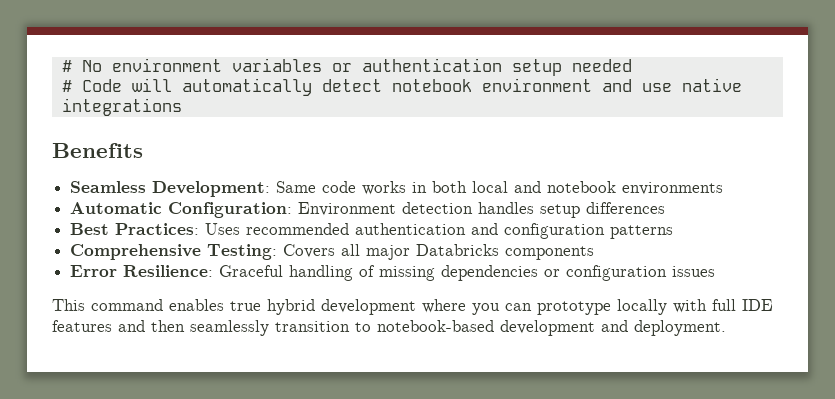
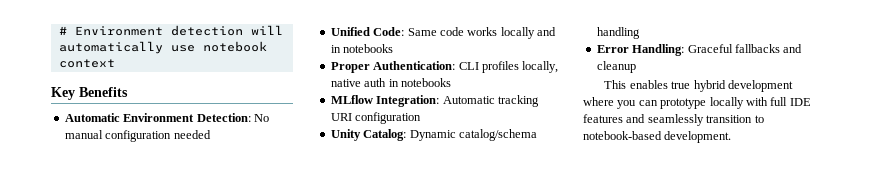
- # No environment variables or authentication setup needed
- # Code will automatically detect notebook environment and use native integrations
- Benefits
- Seamless Development: Same code works in both local and notebook environments
- Automatic Configuration: Environment detection handles setup differences
- Best Practices: Uses recommended authentication and configuration patterns
- Comprehensive Testing: Covers all major Databricks components
- Error Resilience: Graceful handling of missing dependencies or configuration issues
+ # Environment detection will automatically use notebook context
+ Key Benefits
+ Automatic Environment Detection: No manual configuration needed
+ Unified Code: Same code works locally and in notebooks
+ Proper Authentication: CLI profiles locally, native auth in notebooks
+ MLflow Integration: Automatic tracking URI configuration
+ Unity Catalog: Dynamic catalog/schema handling
+ Error Handling: Graceful fallbacks and cleanup
- This command enables true hybrid development where you can prototype locally with full IDE features and then seamlessly transition to notebook-based development and deployment.
+ This enables true hybrid development where you can prototype locally with full IDE features and seamlessly transition to notebook-based development.

